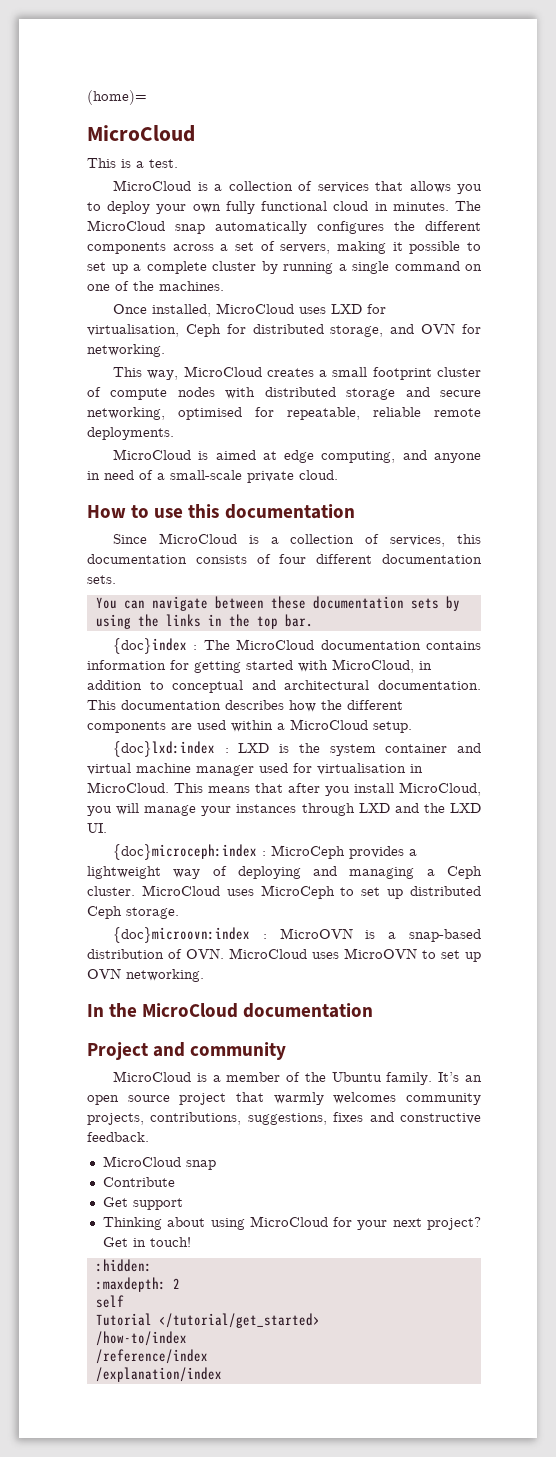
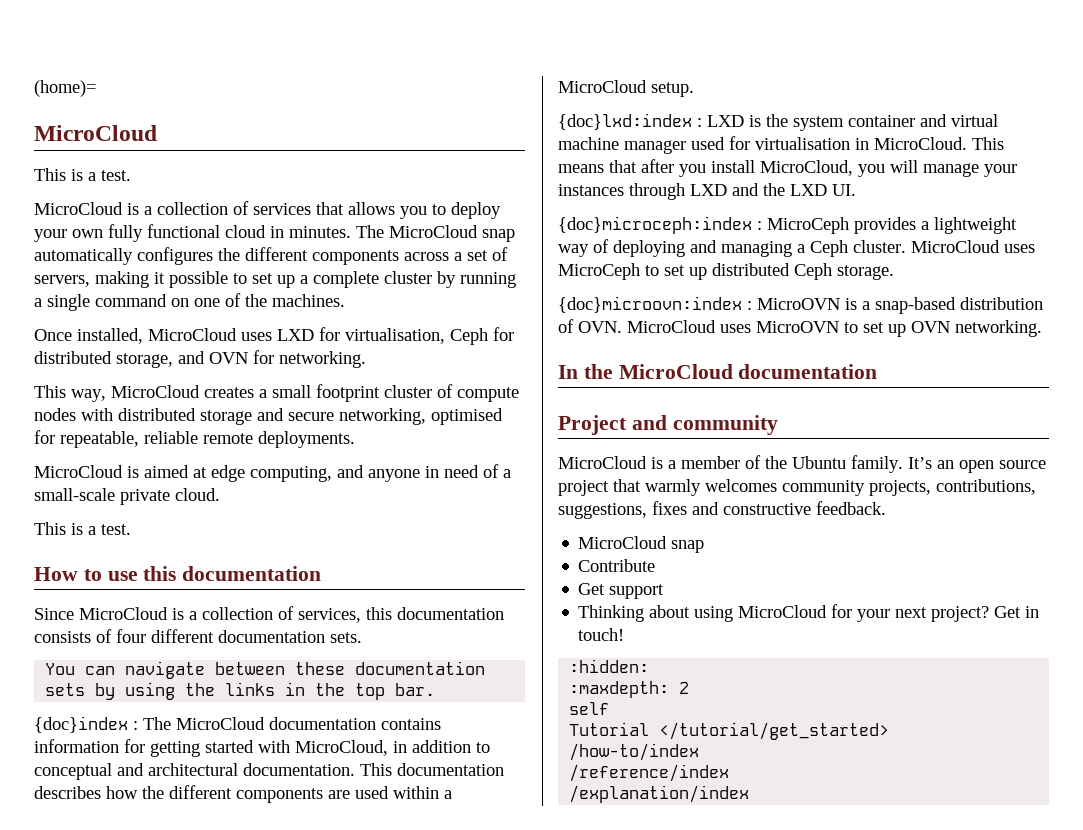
  MicroCloud is aimed at edge computing, and anyone in need of a small-scale private cloud.
+ This is a test.

